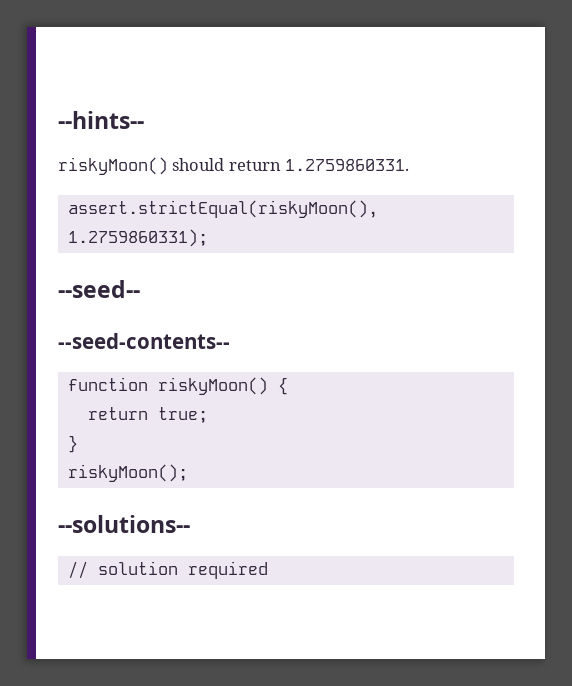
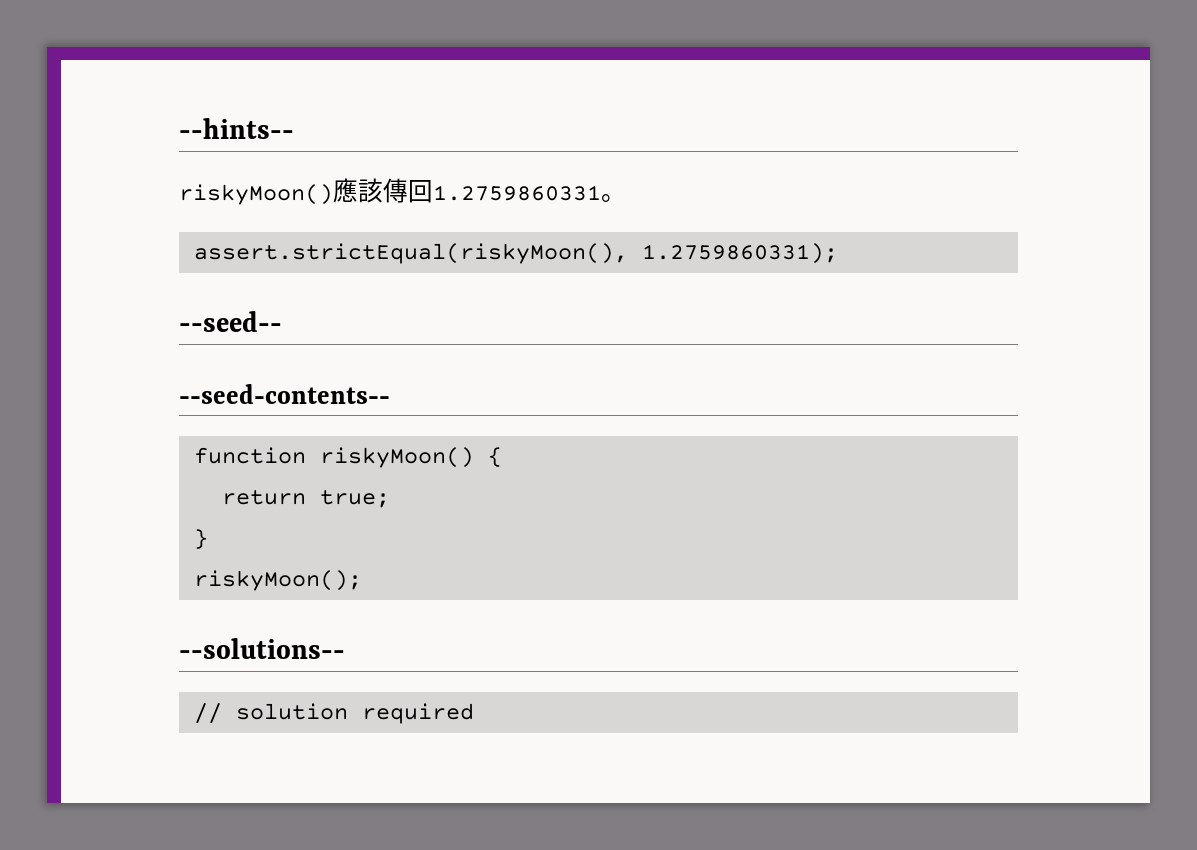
- riskyMoon() should return 1.2759860331.
+ riskyMoon()應該傳回1.2759860331。

